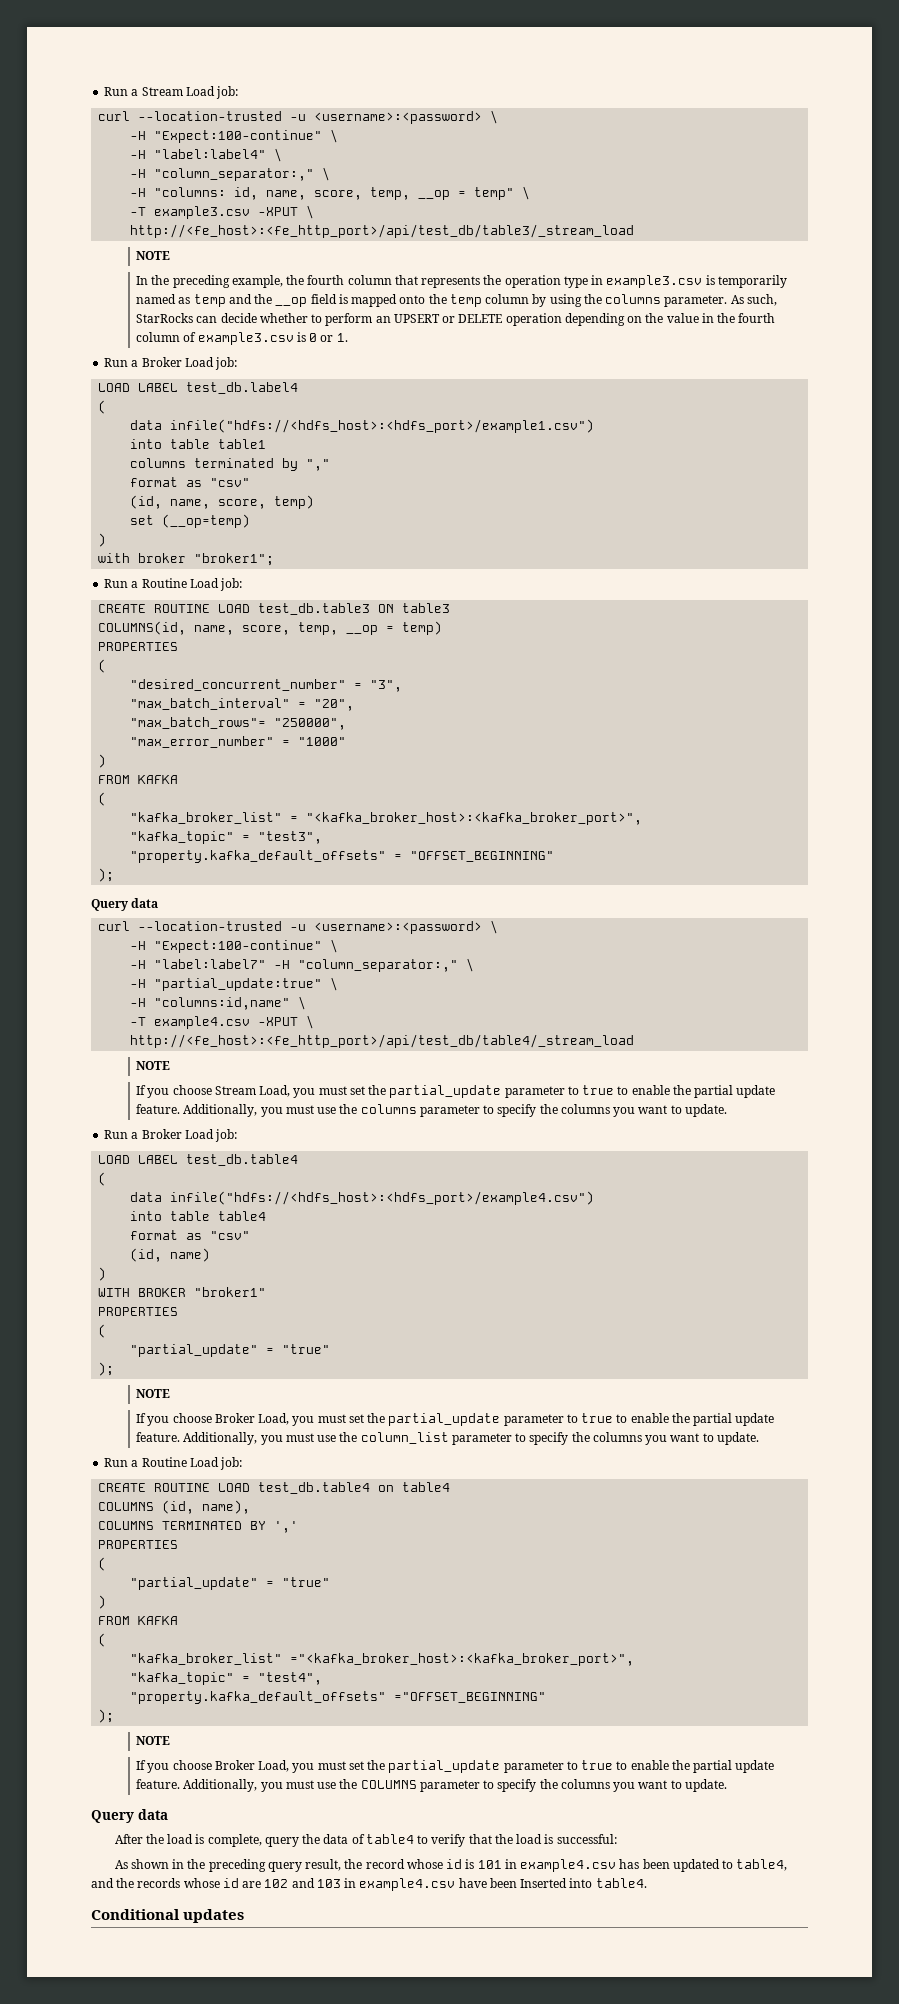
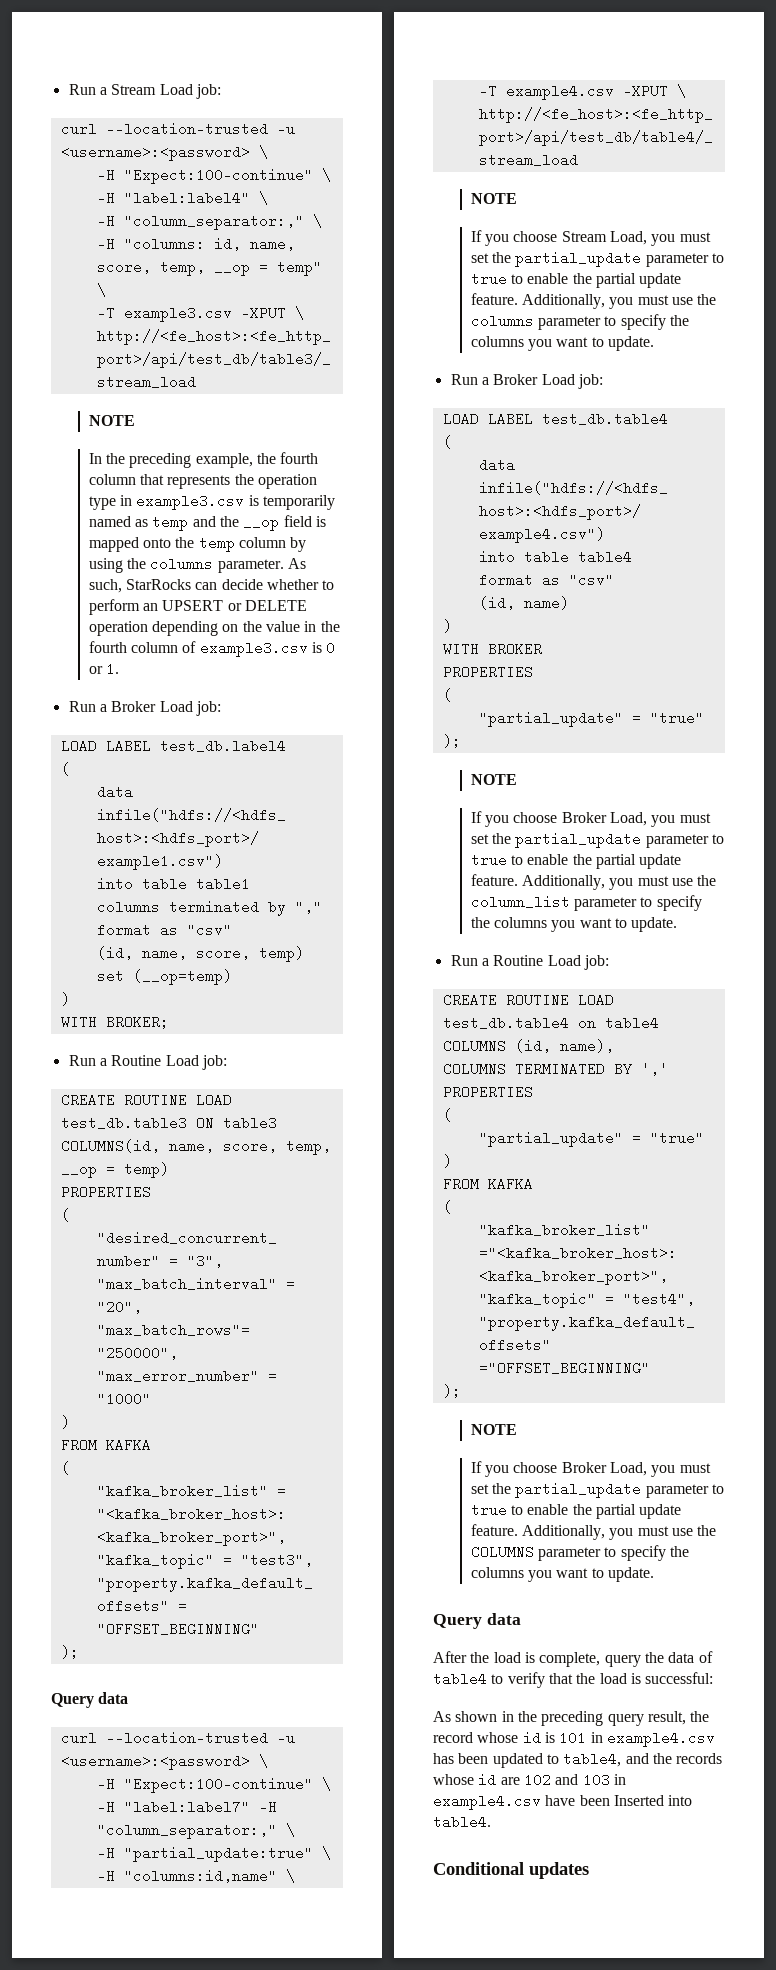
- with broker "broker1";
+ WITH BROKER;
- WITH BROKER "broker1"
+ WITH BROKER

